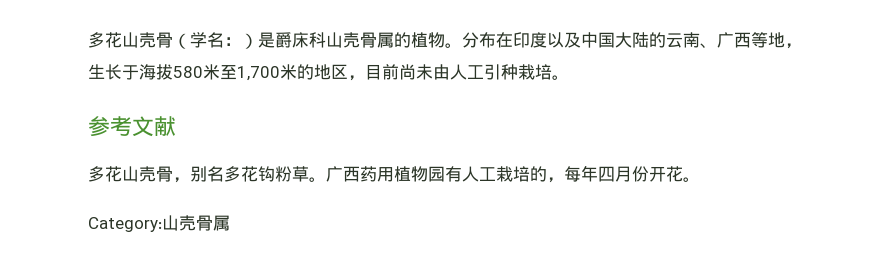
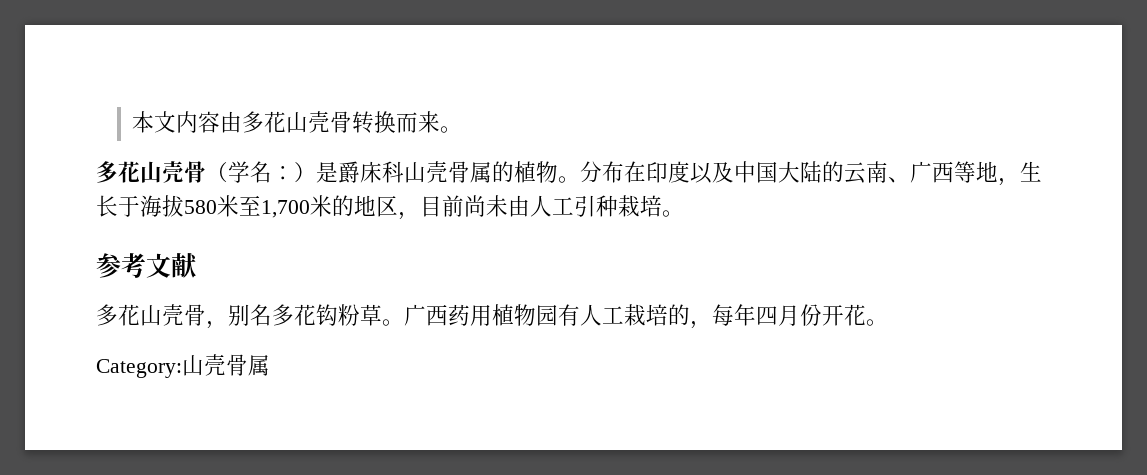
+ 本文内容由多花山壳骨转换而来。

